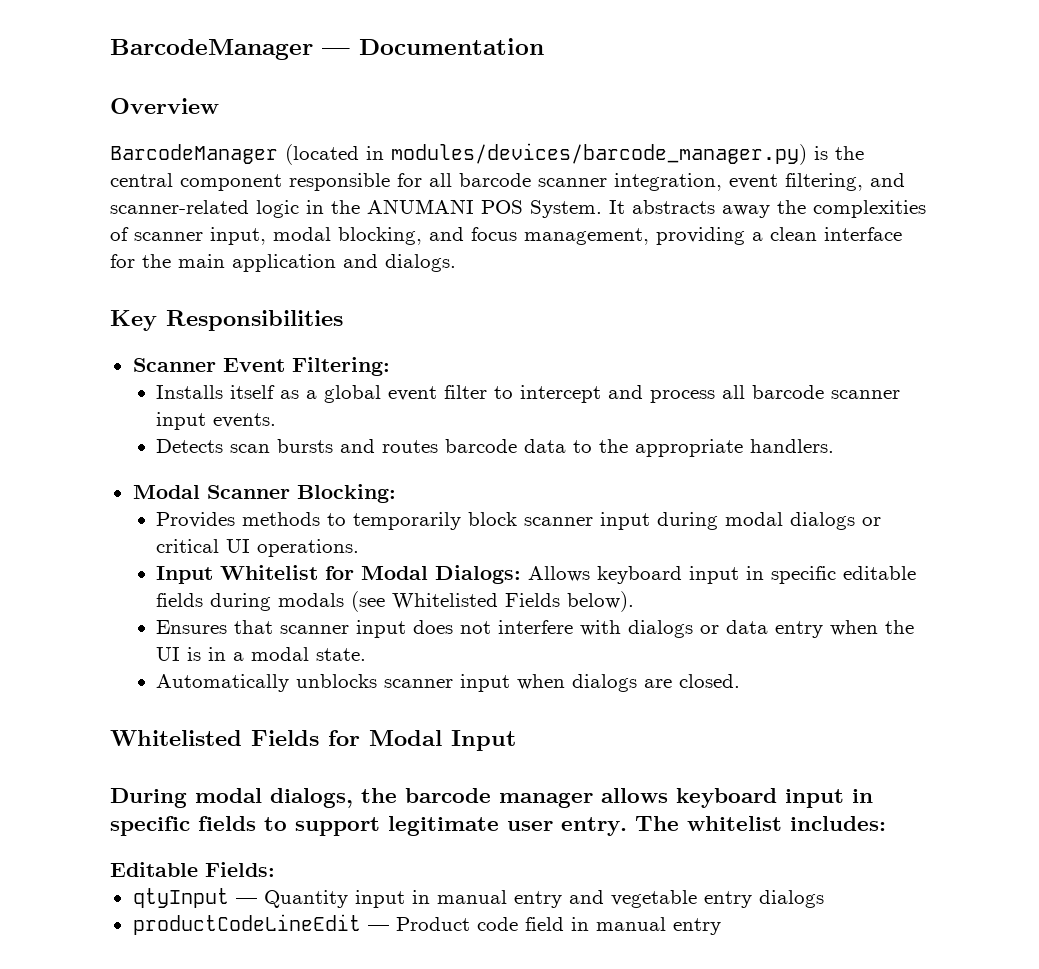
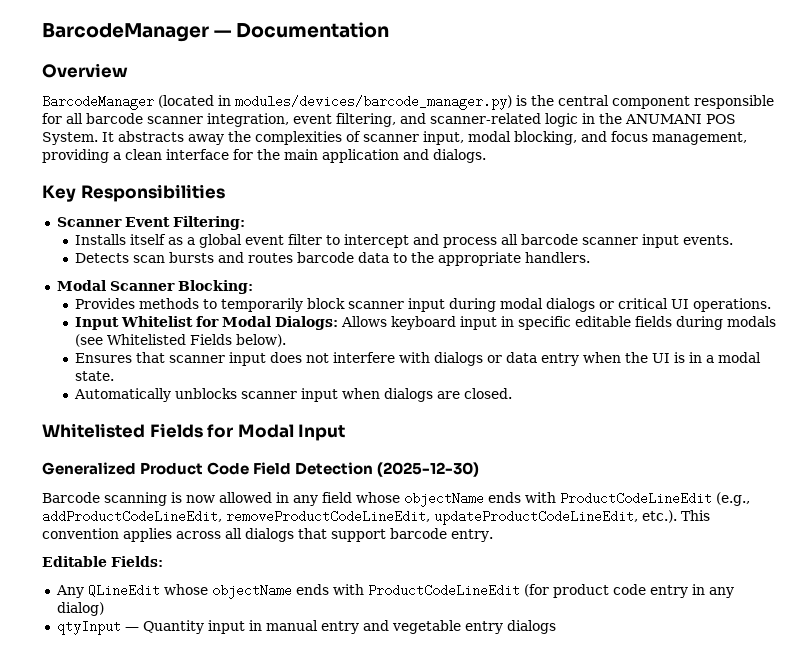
- During modal dialogs, the barcode manager allows keyboard input in specific fields to support legitimate user entry. The whitelist includes:
+ Generalized Product Code Field Detection (2025-12-30)
+ Barcode scanning is now allowed in any field whose objectName ends with ProductCodeLineEdit (e.g., addProductCodeLineEdit, removeProductCodeLineEdit, updateProductCodeLineEdit, etc.). This convention applies across all dialogs that support barcode entry.
  Editable Fields:
+ Any QLineEdit whose objectName ends with ProductCodeLineEdit (for product code entry in any dialog)
- productCodeLineEdit — Product code field in manual entry

